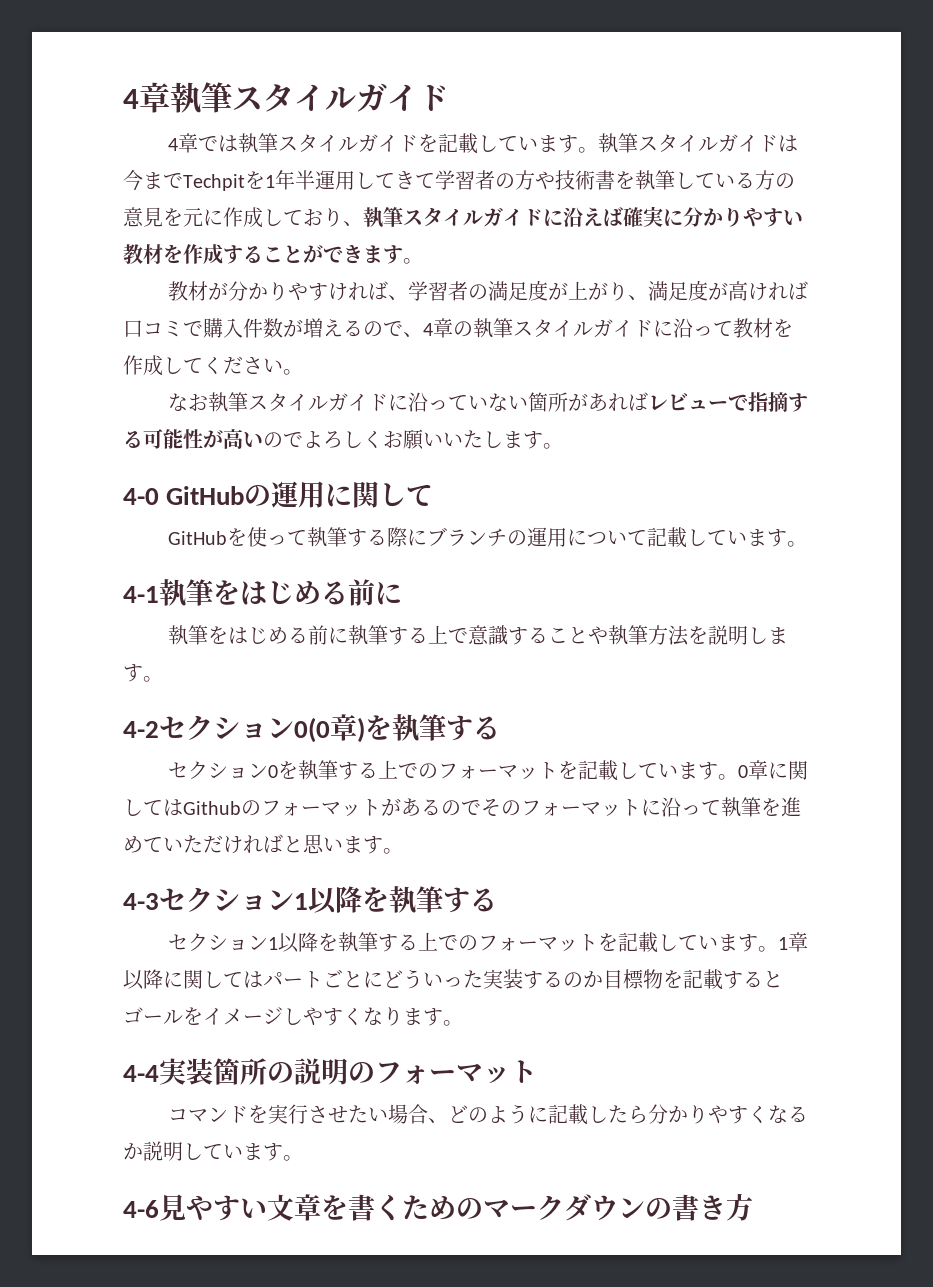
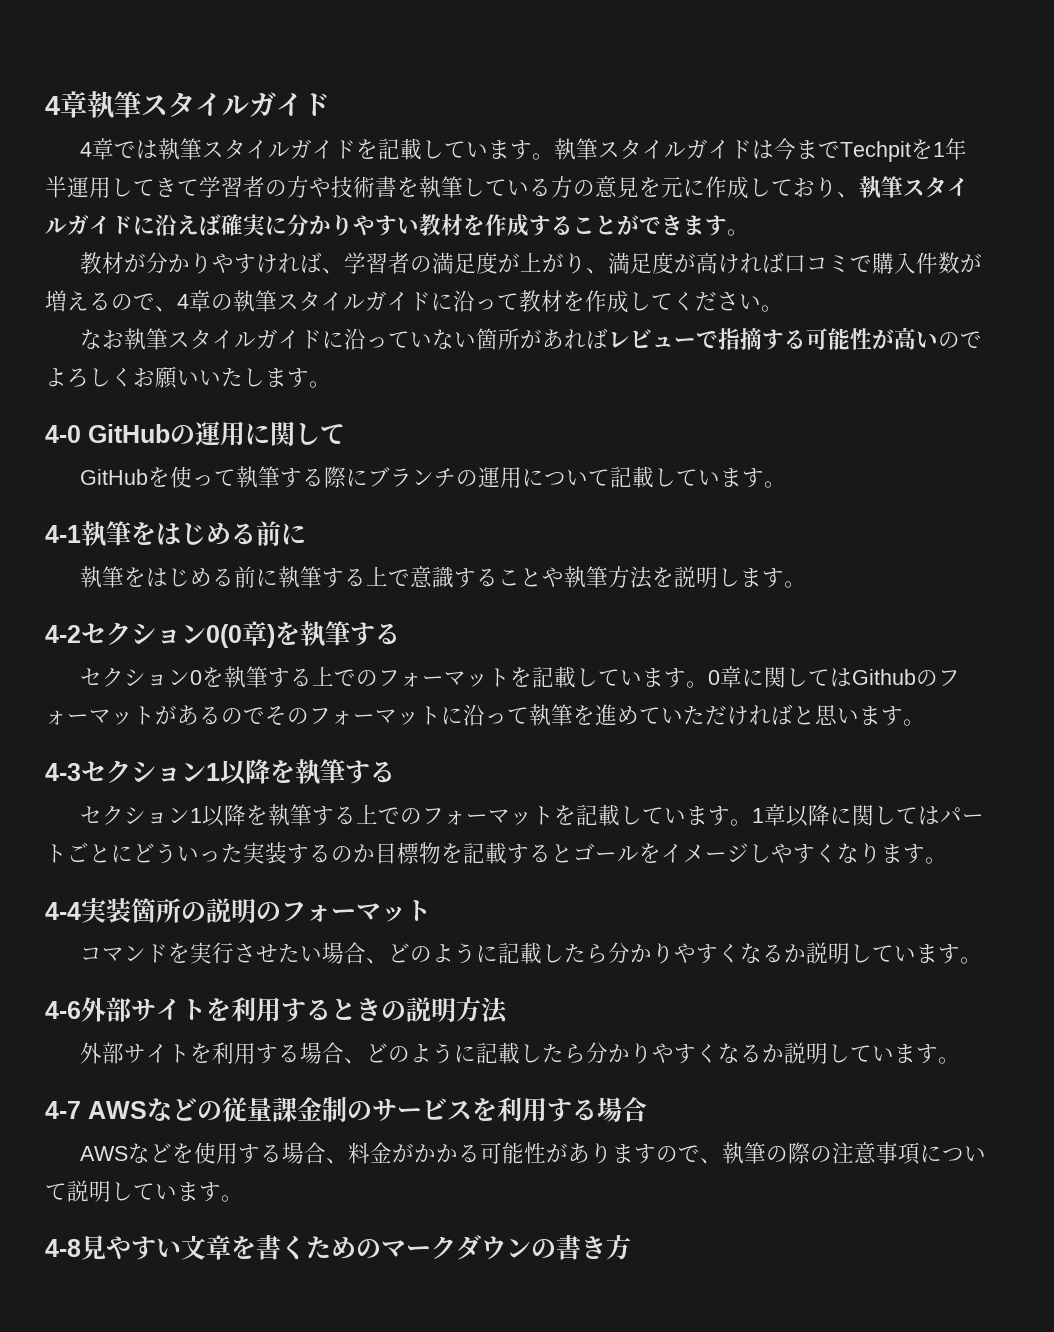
- 4-6見やすい文章を書くためのマークダウンの書き方
+ 4-6外部サイトを利用するときの説明方法
+ 外部サイトを利用する場合、どのように記載したら分かりやすくなるか説明しています。
+ 4-7 AWSなどの従量課金制のサービスを利用する場合
+ AWSなどを使用する場合、料金がかかる可能性がありますので、執筆の際の注意事項について説明しています。
+ 4-8見やすい文章を書くためのマークダウンの書き方

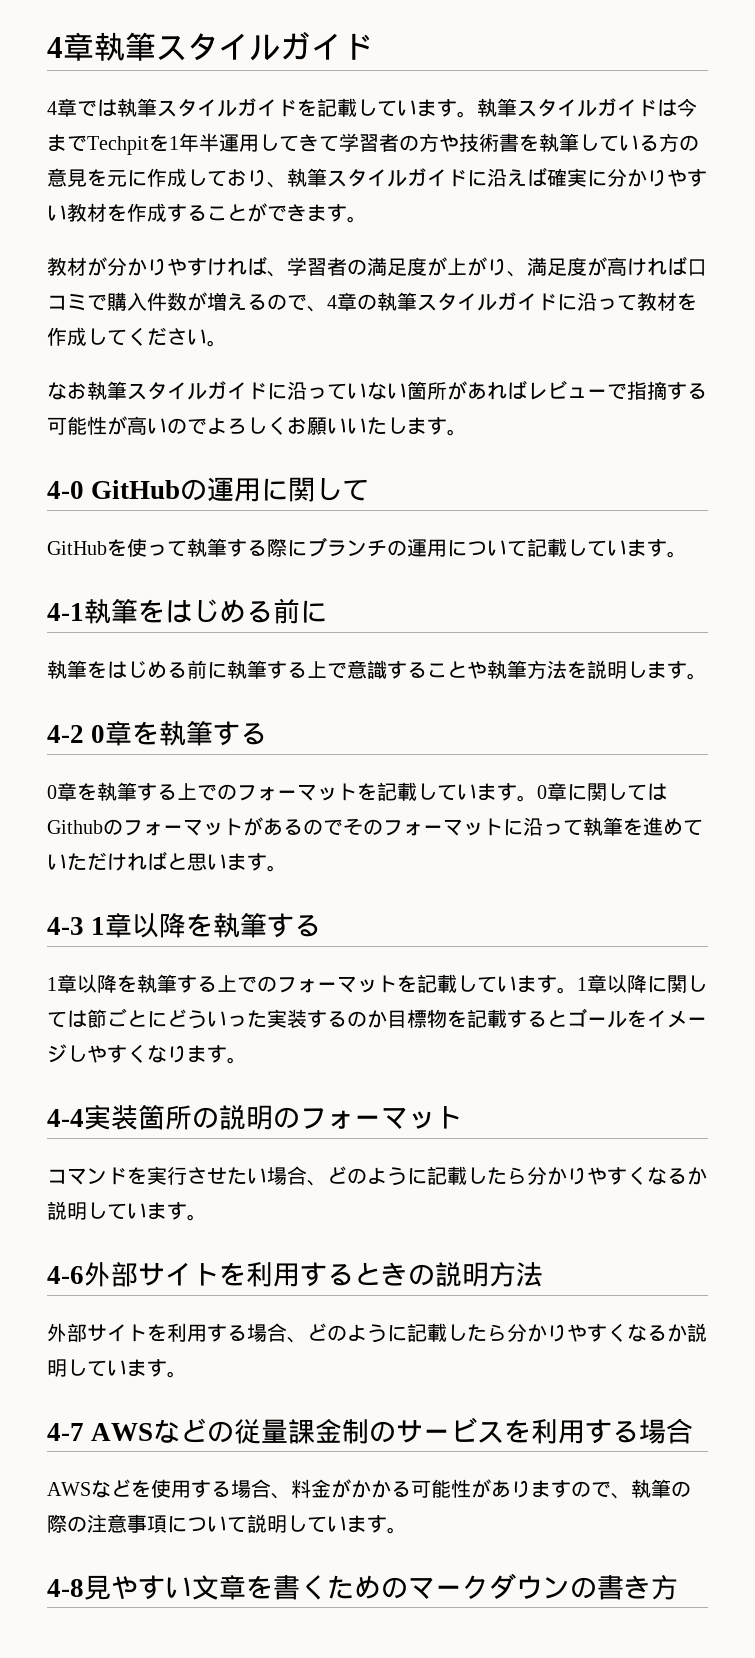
- 4-2セクション0(0章)を執筆する
- セクション0を執筆する上でのフォーマットを記載しています。
+ 4-2 0章を執筆する
+ 0章を執筆する上でのフォーマットを記載しています。
- 4-3セクション1以降を執筆する
+ 4-3 1章以降を執筆する
- セクション1以降を執筆する上でのフォーマットを記載しています。
+ 1章以降を執筆する上でのフォーマットを記載しています。
- 1章以降に関してはパートごとにどういった実装するのか目標物を記載するとゴールをイメージしやすくなります。
+ 1章以降に関しては節ごとにどういった実装するのか目標物を記載するとゴールをイメージしやすくなります。

